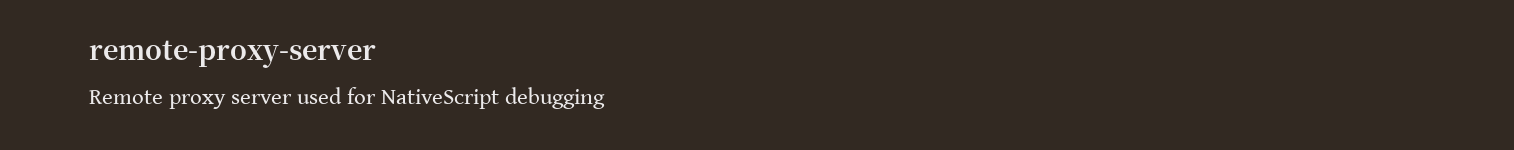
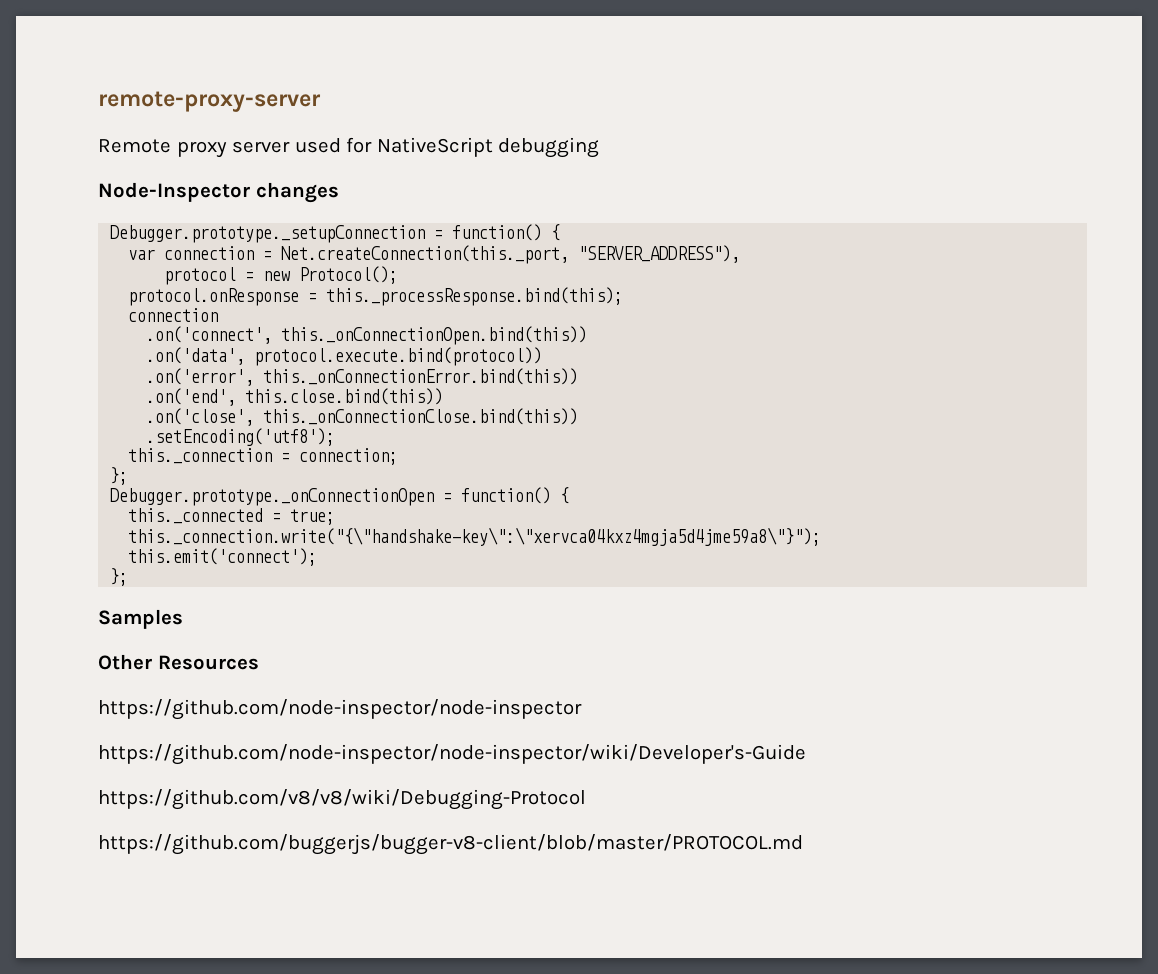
+ Node-Inspector changes
+ Debugger.prototype._setupConnection = function() {
+ var connection = Net.createConnection(this._port, "SERVER_ADDRESS"),
+ protocol = new Protocol();
+ protocol.onResponse = this._processResponse.bind(this);
+ connection
+ .on('connect', this._onConnectionOpen.bind(this))
+ .on('data', protocol.execute.bind(protocol))
+ .on('error', this._onConnectionError.bind(this))
+ .on('end', this.close.bind(this))
+ .on('close', this._onConnectionClose.bind(this))
+ .setEncoding('utf8');
+ this._connection = connection;
+ };
+ Debugger.prototype._onConnectionOpen = function() {
+ this._connected = true;
+ this._connection.write("{\"handshake-key\":\"xervca04kxz4mgja5d4jme59a8\"}");
+ this.emit('connect');
+ };
+ Samples
+ Other Resources
+ https://github.com/node-inspector/node-inspector
+ https://github.com/node-inspector/node-inspector/wiki/Developer's-Guide
+ https://github.com/v8/v8/wiki/Debugging-Protocol
+ https://github.com/buggerjs/bugger-v8-client/blob/master/PROTOCOL.md

